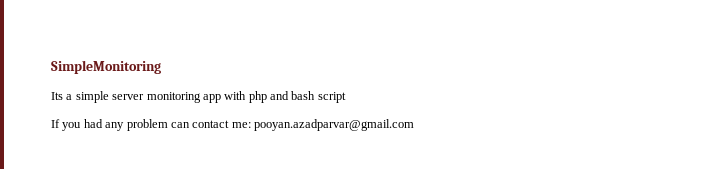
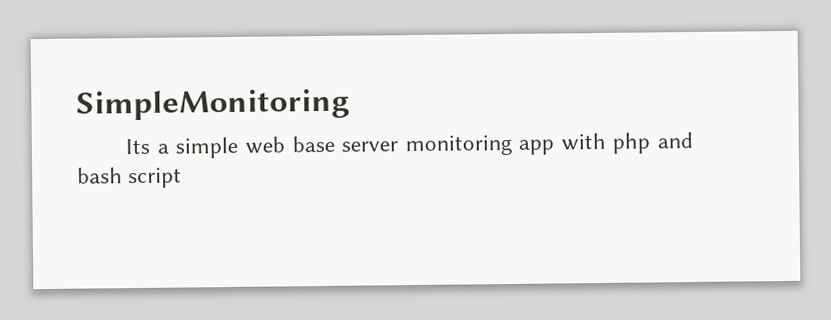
- Its a simple server monitoring app with php and bash script
+ Its a simple web base server monitoring app with php and bash script
- If you had any problem can contact me: pooyan.azadparvar@gmail.com

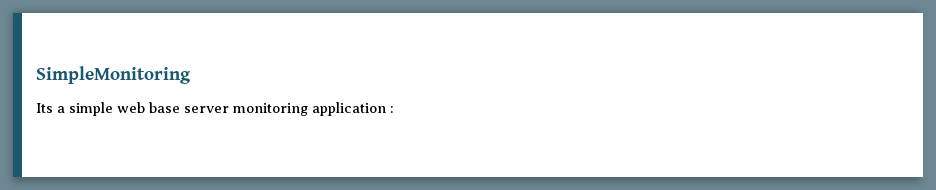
- Its a simple web base server monitoring app with php and bash script
+ Its a simple web base server monitoring application :

